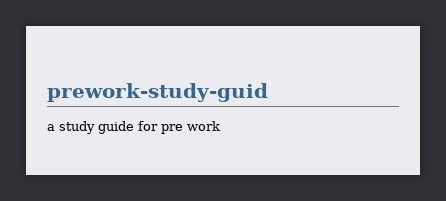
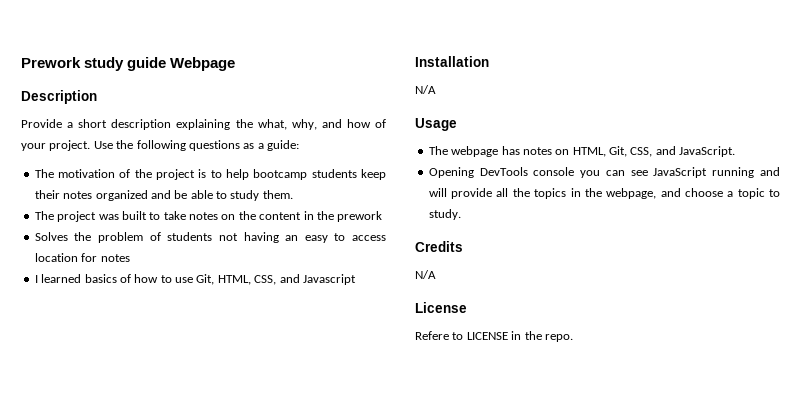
- prework-study-guid
- a study guide for pre work
+ Prework study guide Webpage
+ Description
+ Provide a short description explaining the what, why, and how of your project. Use the following questions as a guide:
+ The motivation of the project is to help bootcamp students keep their notes organized and be able to study them.
+ The project was built to take notes on the content in the prework
+ Solves the problem of students not having an easy to access location for notes
+ I learned basics of how to use Git, HTML, CSS, and Javascript
+ Installation
+ N/A
+ Usage
+ The webpage has notes on HTML, Git, CSS, and JavaScript.
+ Opening DevTools console you can see JavaScript running and will provide all the topics in the webpage, and choose a topic to study.
+ Credits
+ N/A
+ License
+ Refere to LICENSE in the repo.

